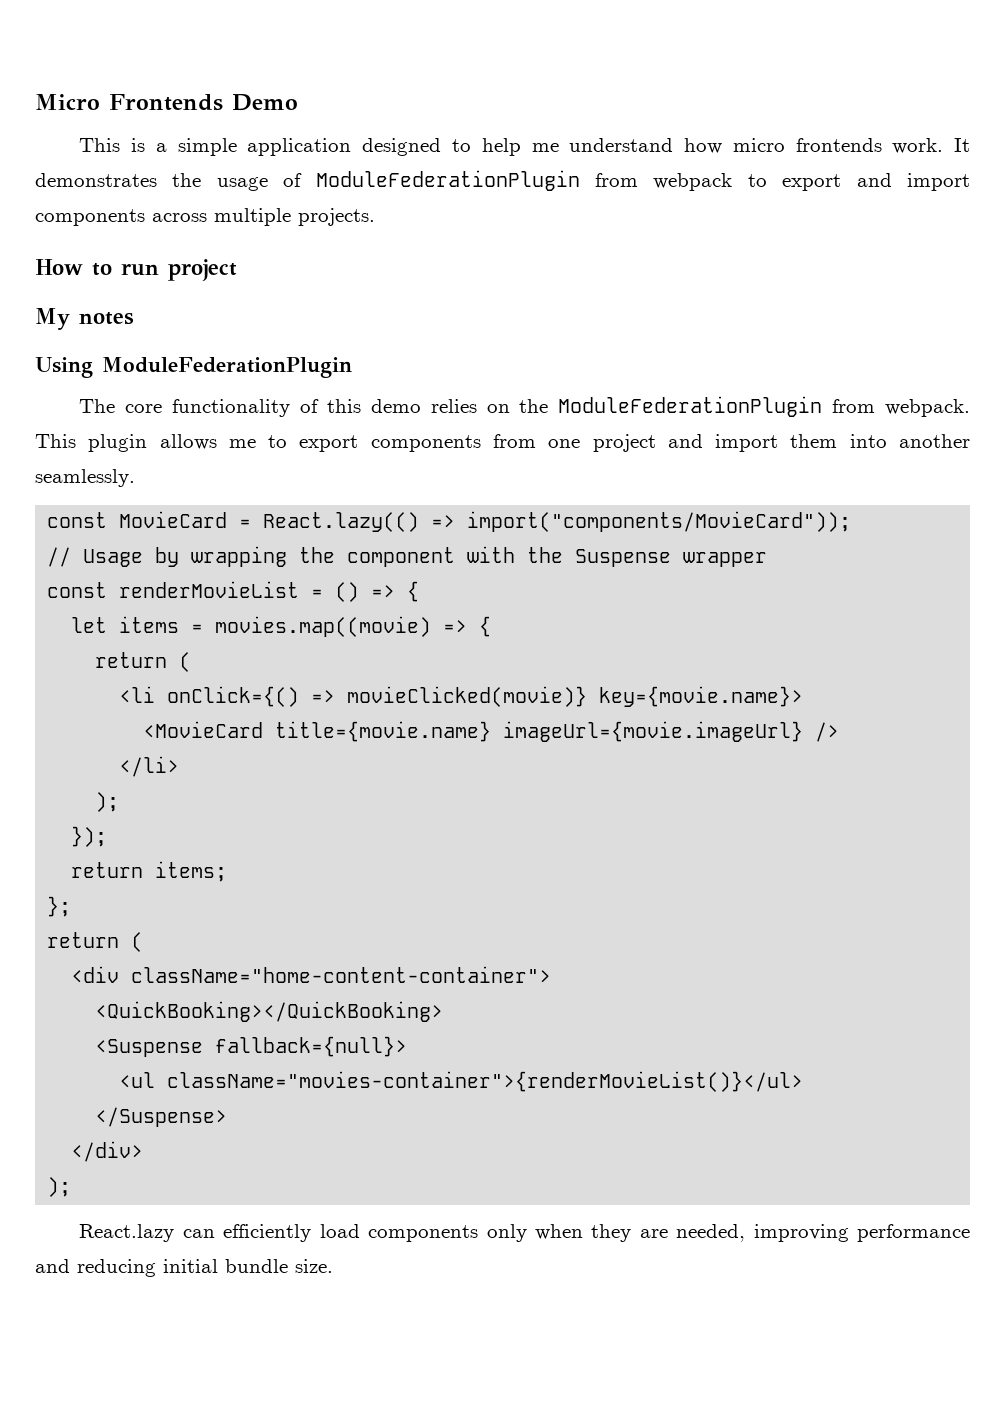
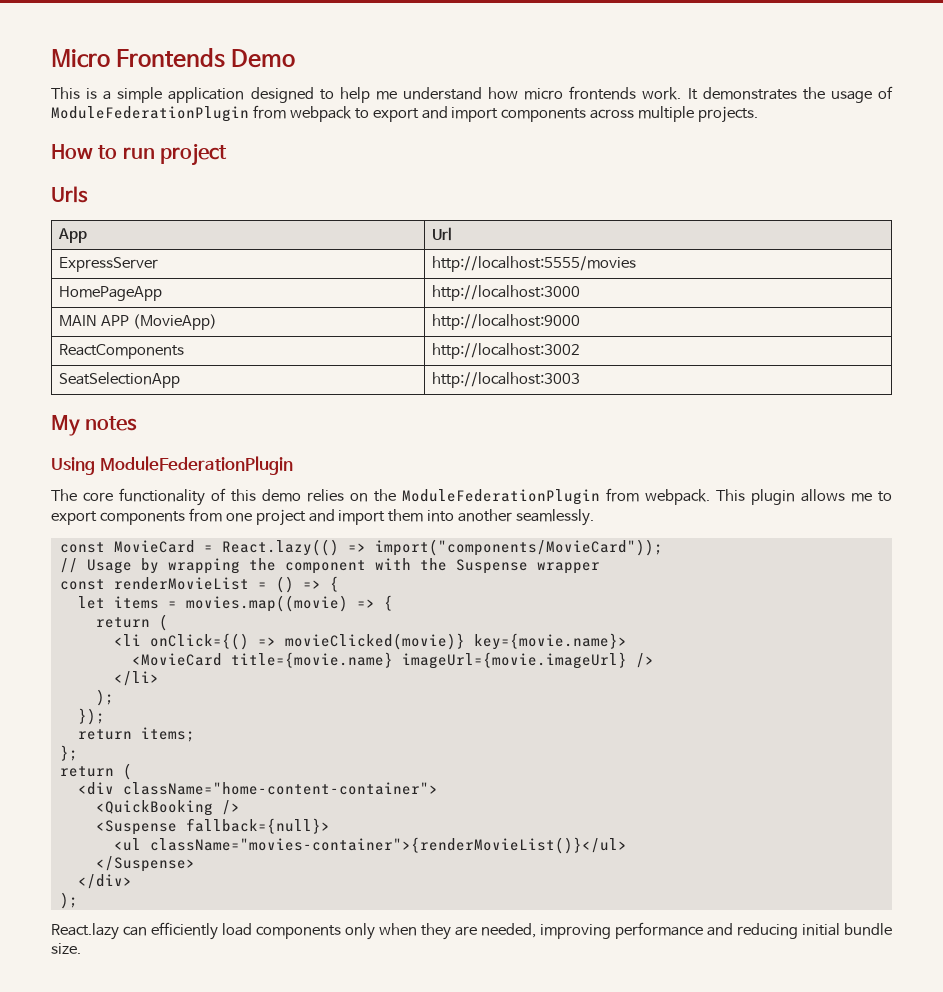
+ Urls
+ App | Url
+ ExpressServer | http://localhost:5555/movies
+ HomePageApp | http://localhost:3000
+ MAIN APP (MovieApp) | http://localhost:9000
+ ReactComponents | http://localhost:3002
+ SeatSelectionApp | http://localhost:3003
- <QuickBooking></QuickBooking>
+ <QuickBooking />

